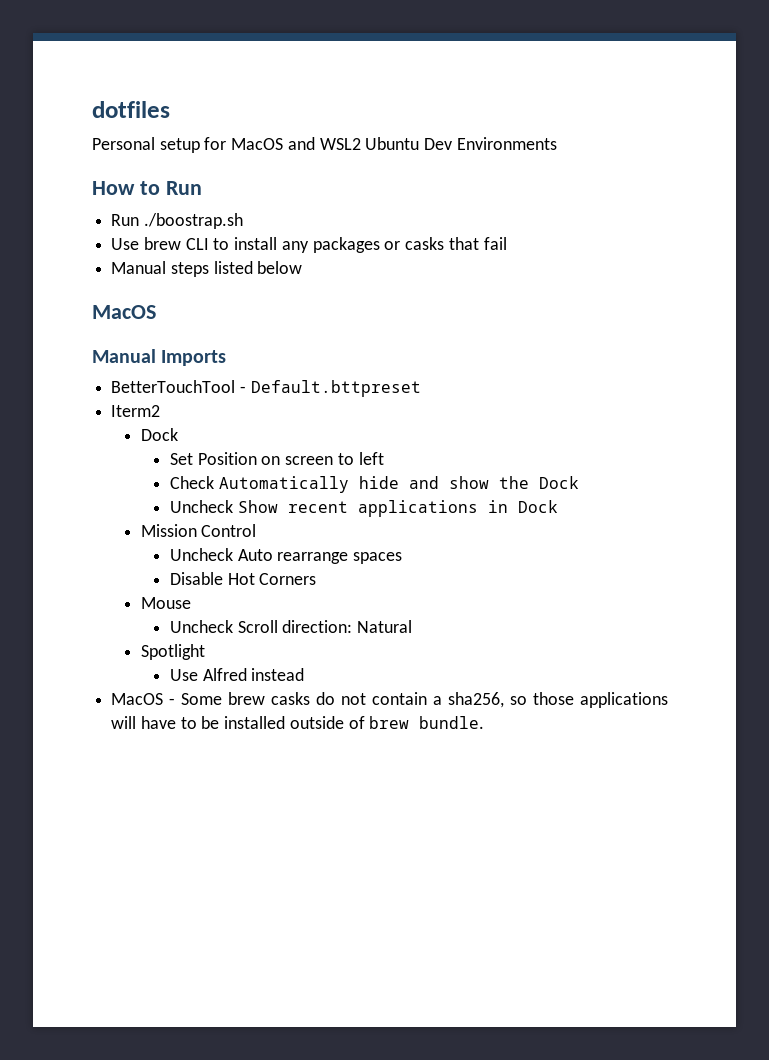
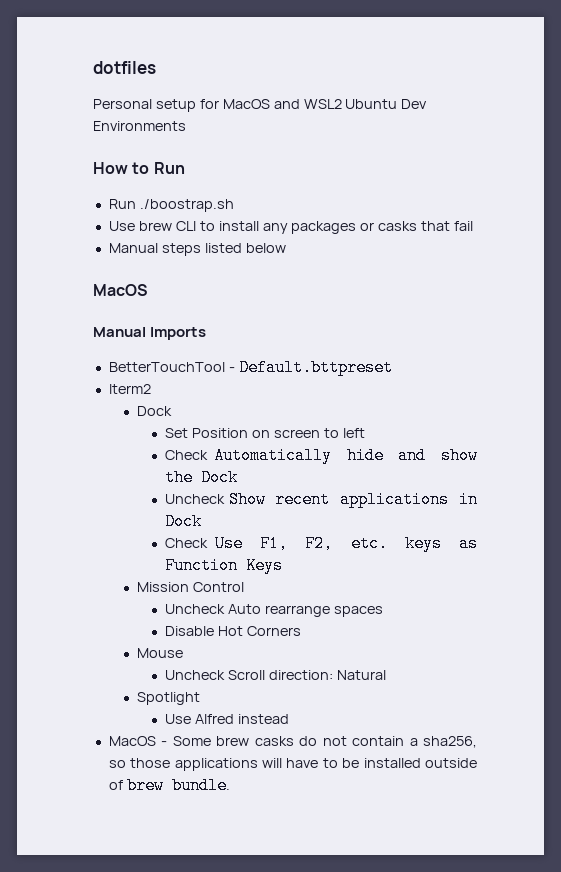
+ Check Use F1, F2, etc. keys as Function Keys

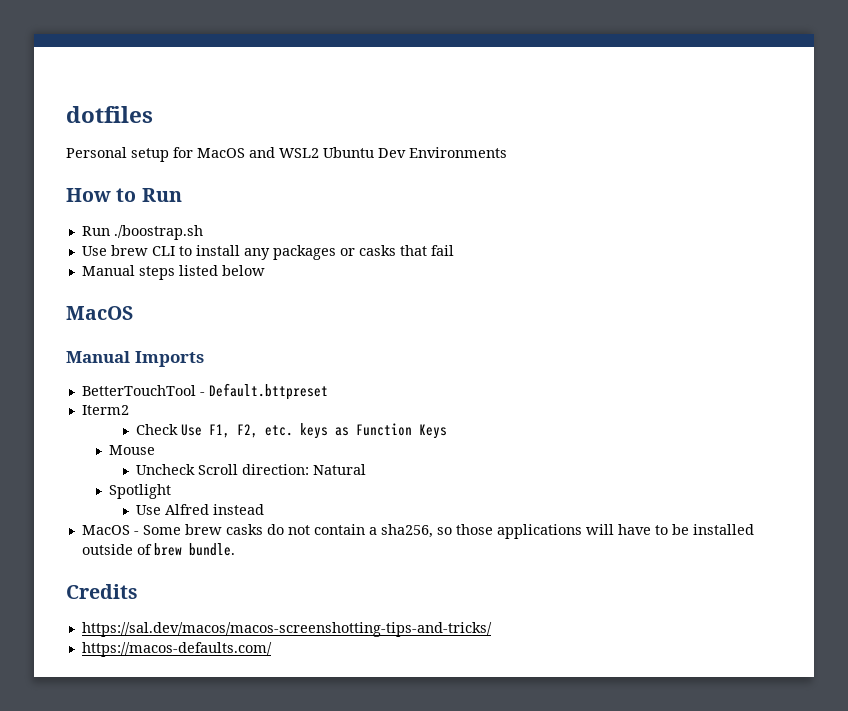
  Iterm2
- Dock
- Set Position on screen to left
- Check Automatically hide and show the Dock
- Uncheck Show recent applications in Dock
- Mission Control
- Uncheck Auto rearrange spaces
- Disable Hot Corners
+ Credits
+ https://sal.dev/macos/macos-screenshotting-tips-and-tricks/
+ https://macos-defaults.com/

